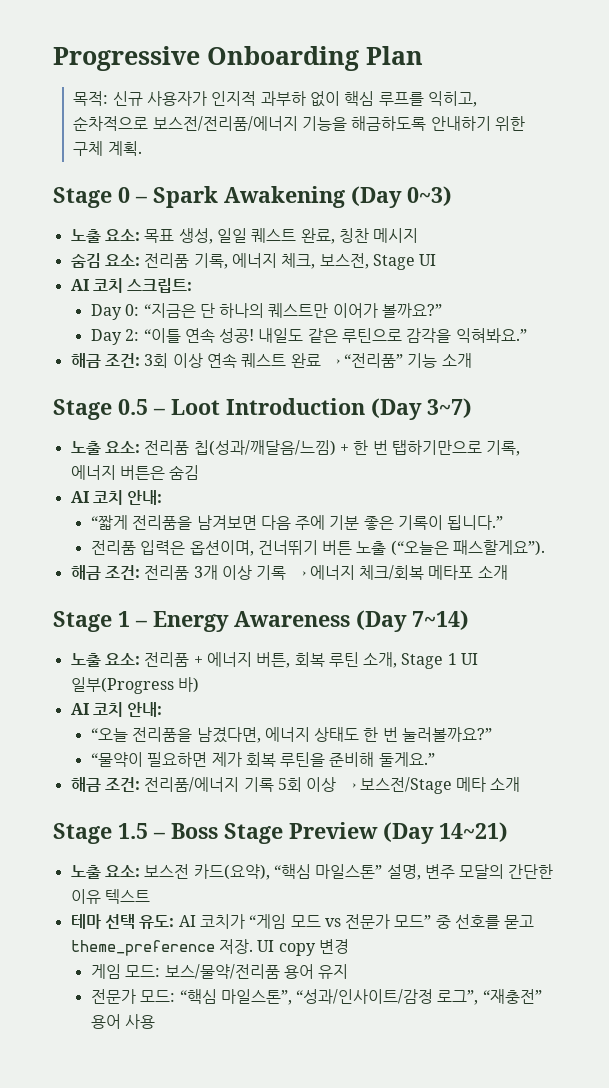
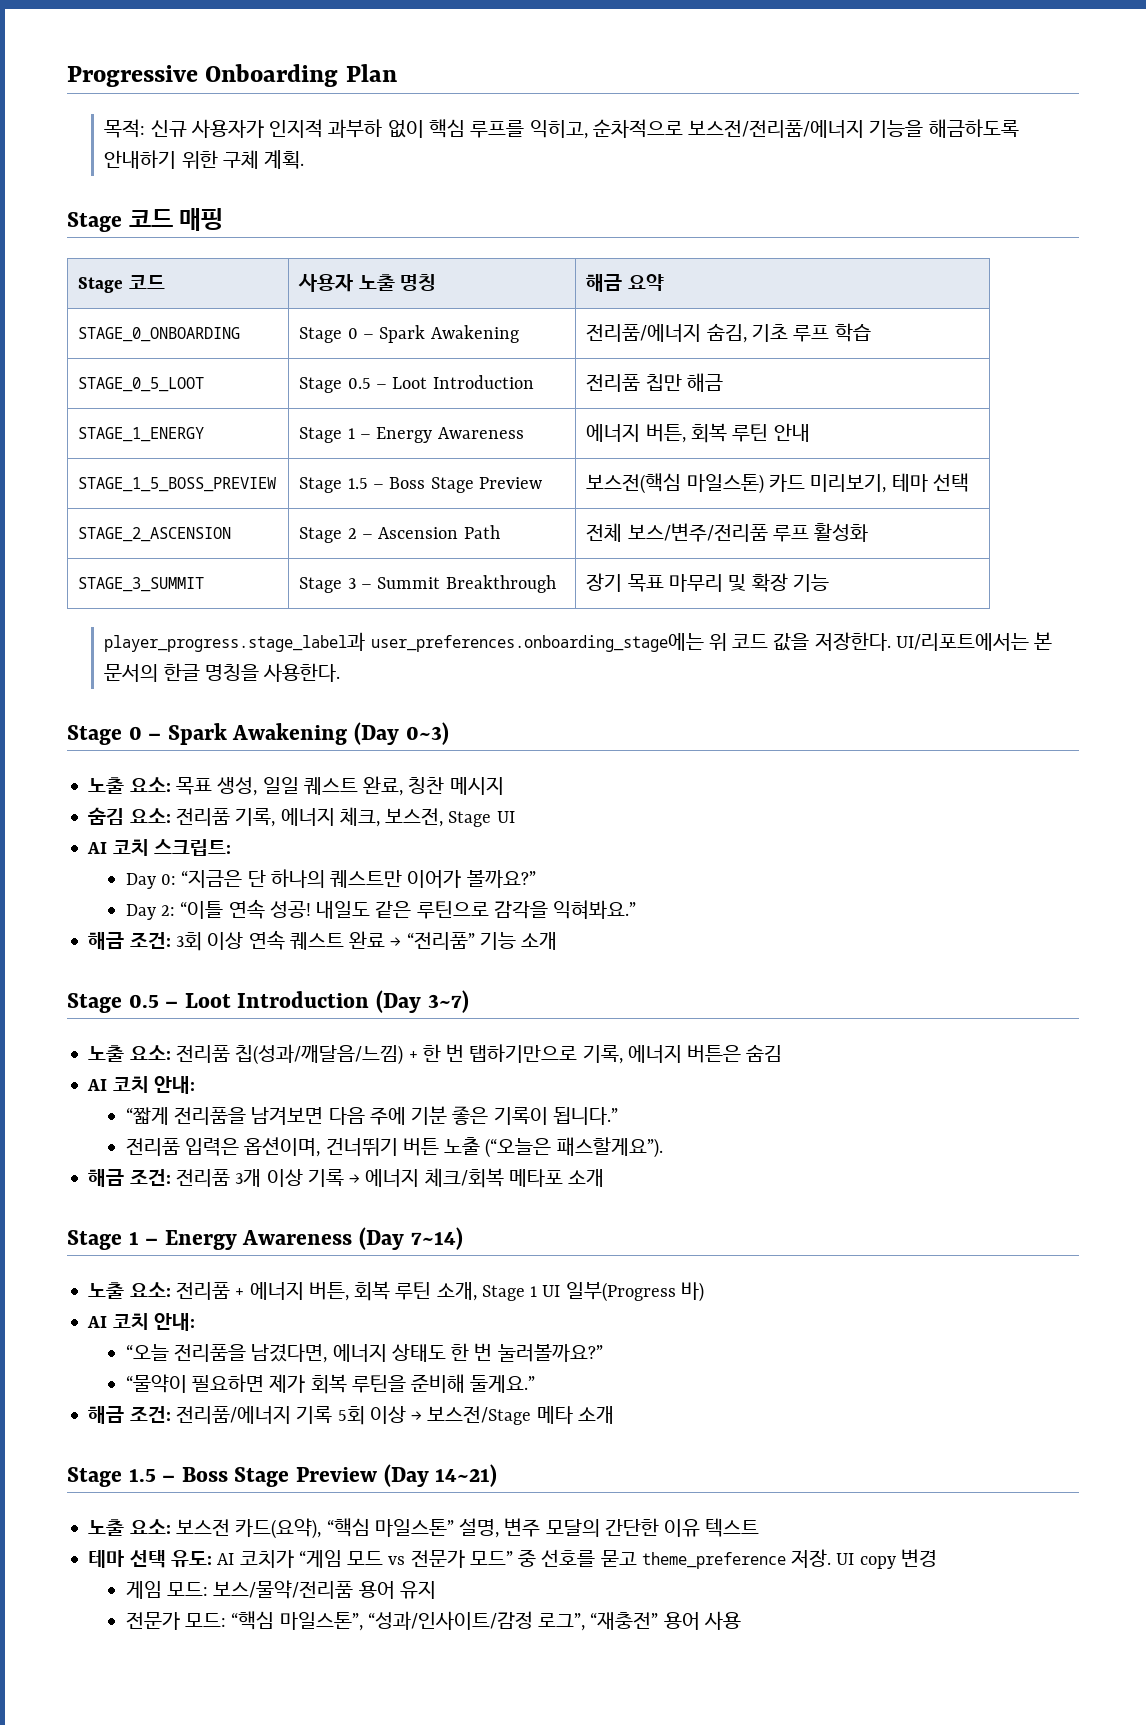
+ Stage 코드 매핑
+ Stage 코드 | 사용자 노출 명칭 | 해금 요약
+ STAGE_0_ONBOARDING | Stage 0 – Spark Awakening | 전리품/에너지 숨김, 기초 루프 학습
+ STAGE_0_5_LOOT | Stage 0.5 – Loot Introduction | 전리품 칩만 해금
+ STAGE_1_ENERGY | Stage 1 – Energy Awareness | 에너지 버튼, 회복 루틴 안내
+ STAGE_1_5_BOSS_PREVIEW | Stage 1.5 – Boss Stage Preview | 보스전(핵심 마일스톤) 카드 미리보기, 테마 선택
+ STAGE_2_ASCENSION | Stage 2 – Ascension Path | 전체 보스/변주/전리품 루프 활성화
+ STAGE_3_SUMMIT | Stage 3 – Summit Breakthrough | 장기 목표 마무리 및 확장 기능
+ player_progress.stage_label과 user_preferences.onboarding_stage에는 위 코드 값을 저장한다. UI/리포트에서는 본 문서의 한글 명칭을 사용한다.

